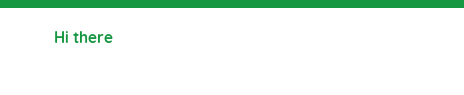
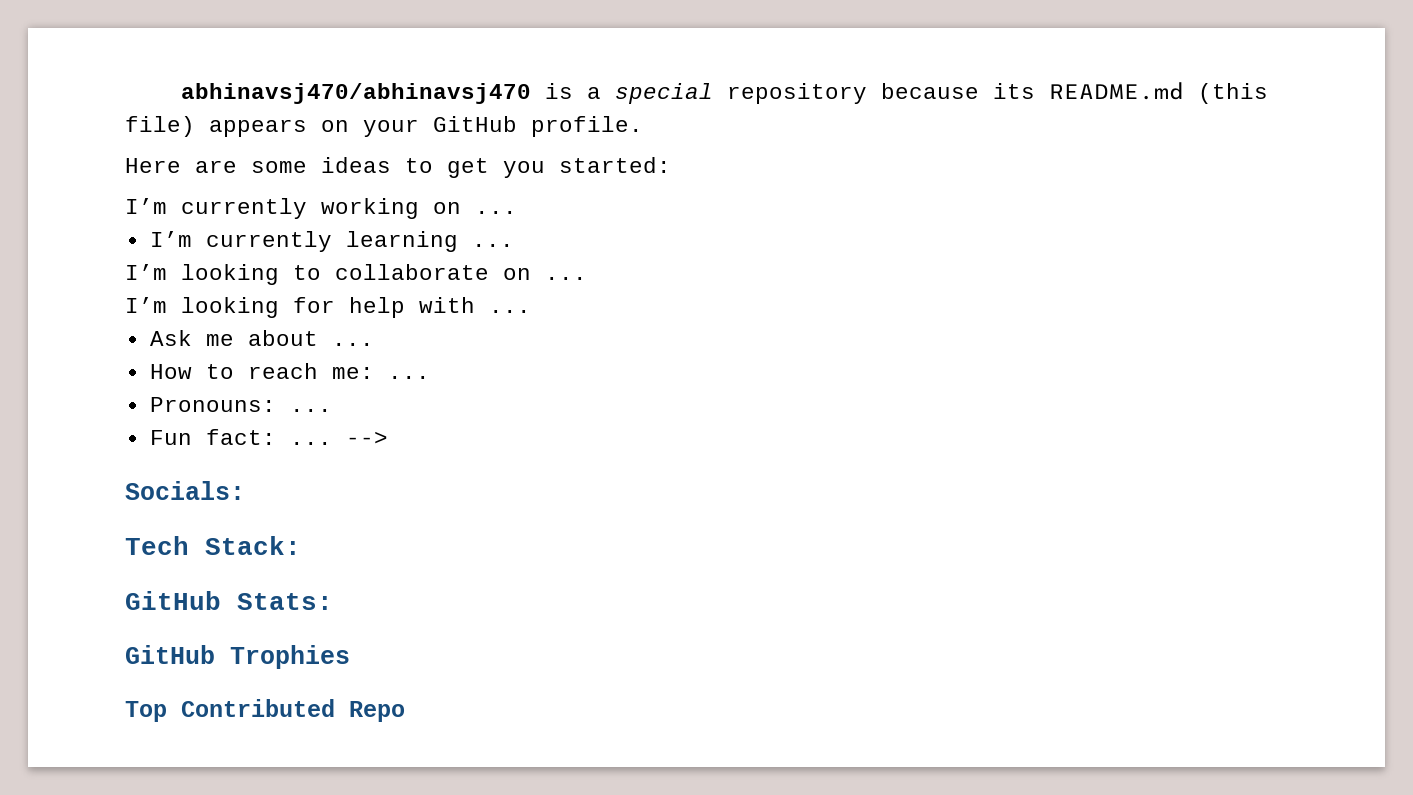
- Hi there
+ abhinavsj470/abhinavsj470 is a special repository because its README.md (this file) appears on your GitHub profile.
+ Here are some ideas to get you started:
+ I’m currently working on ...
+ I’m currently learning ...
+ I’m looking to collaborate on ...
+ I’m looking for help with ...
+ Ask me about ...
+ How to reach me: ...
+ Pronouns: ...
+ Fun fact: ... -->
+ Socials:
+ Tech Stack:
+ GitHub Stats:
+ GitHub Trophies
+ Top Contributed Repo

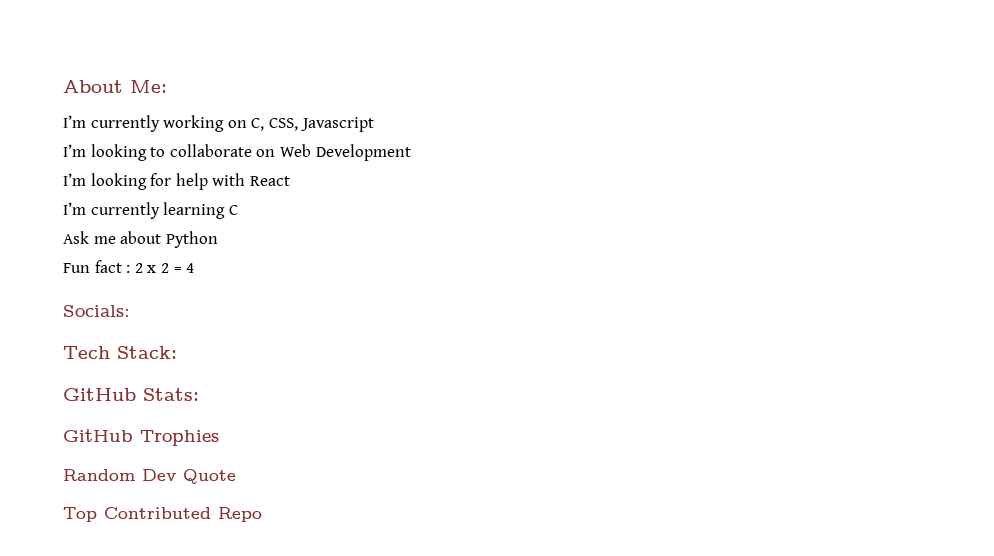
- abhinavsj470/abhinavsj470 is a special repository because its README.md (this file) appears on your GitHub profile.
- Here are some ideas to get you started:
+ About Me:
- I’m currently working on ...
- I’m currently learning ...
+ I’m currently working on C, CSS, Javascript
- I’m looking to collaborate on ...
+ I’m looking to collaborate on Web Development
- I’m looking for help with ...
- Ask me about ...
- How to reach me: ...
- Pronouns: ...
- Fun fact: ... -->
+ I’m looking for help with React
+ I’m currently learning C
+ Ask me about Python
+ Fun fact : 2 x 2 = 4
+ Random Dev Quote

